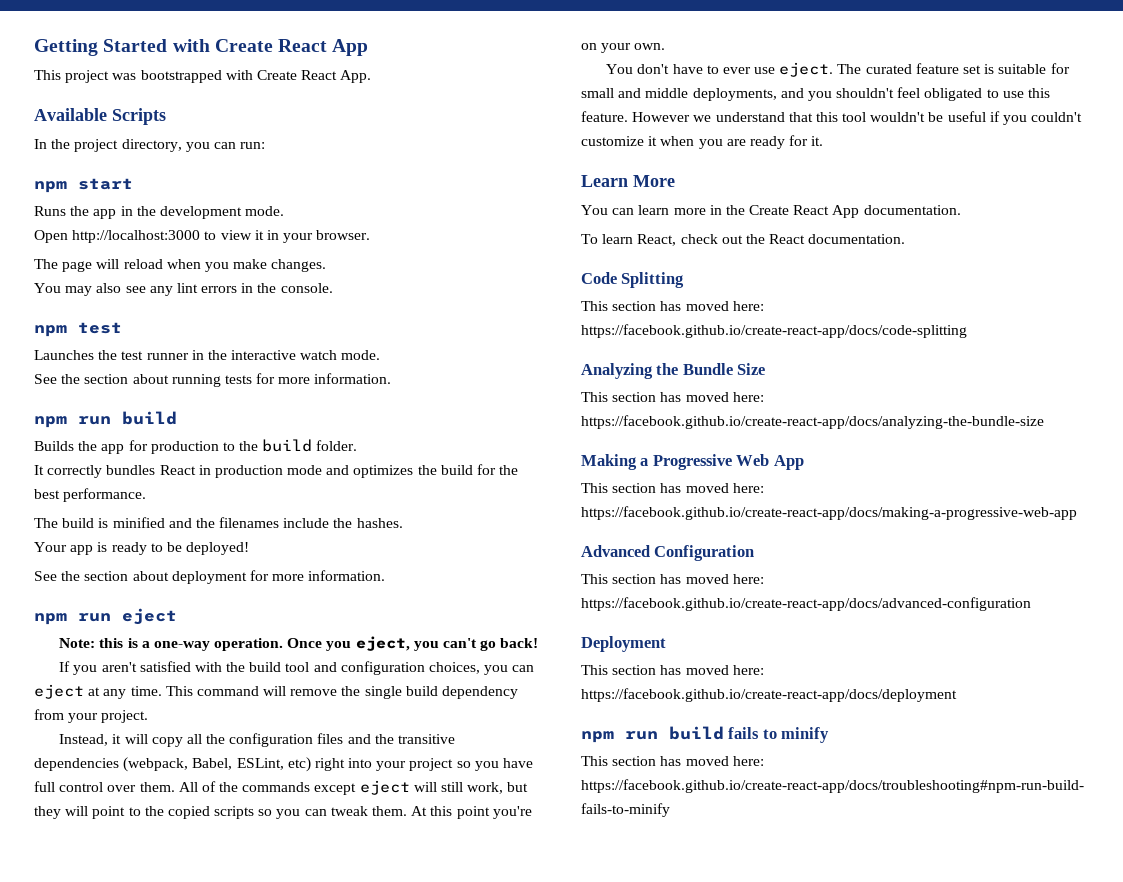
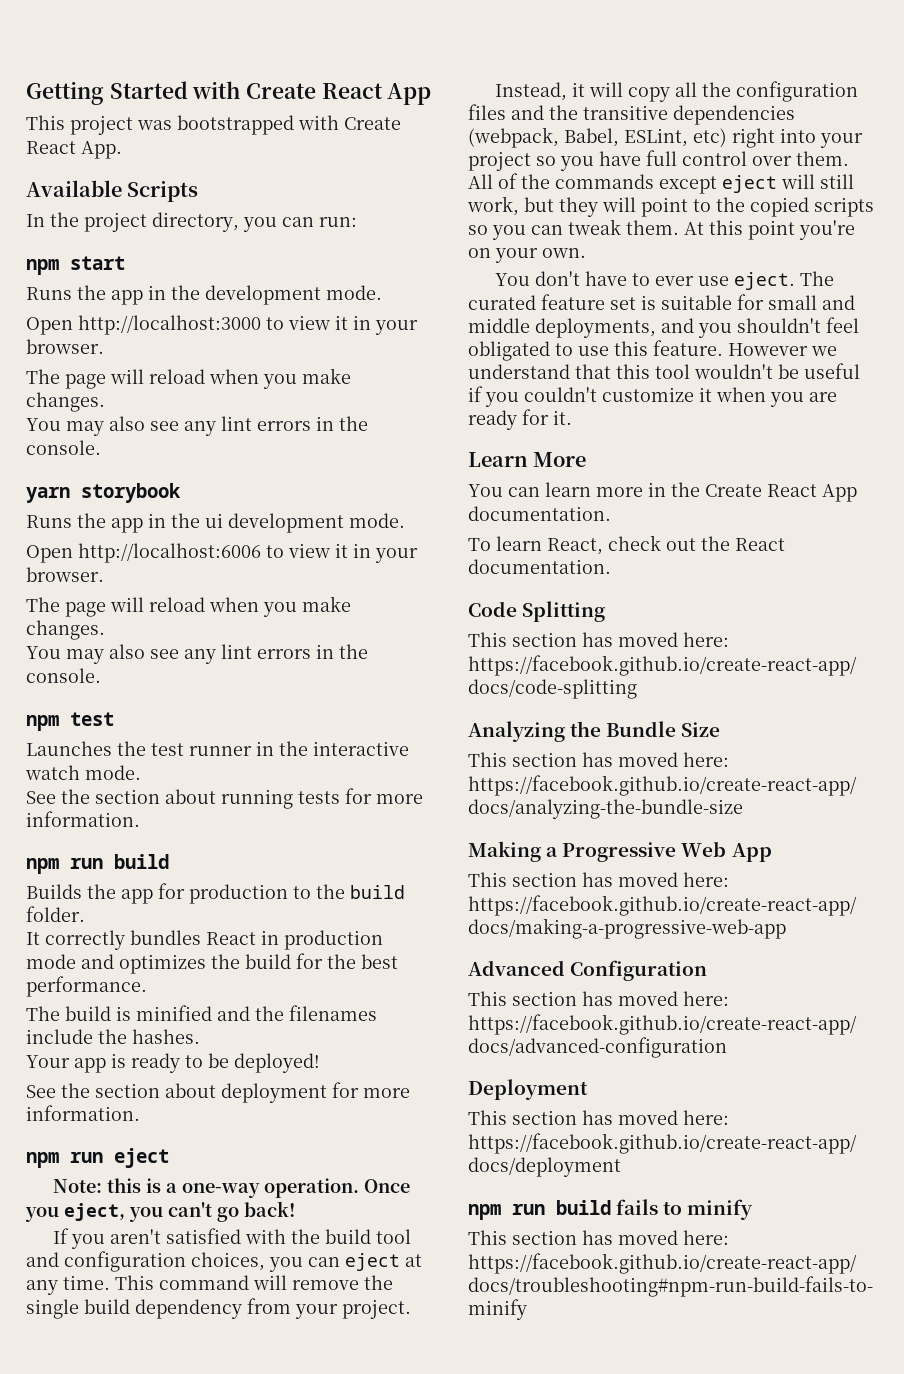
+ yarn storybook
+ Runs the app in the ui development mode.
+ Open http://localhost:6006 to view it in your browser.
+ The page will reload when you make changes.
+ You may also see any lint errors in the console.

